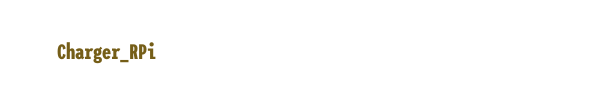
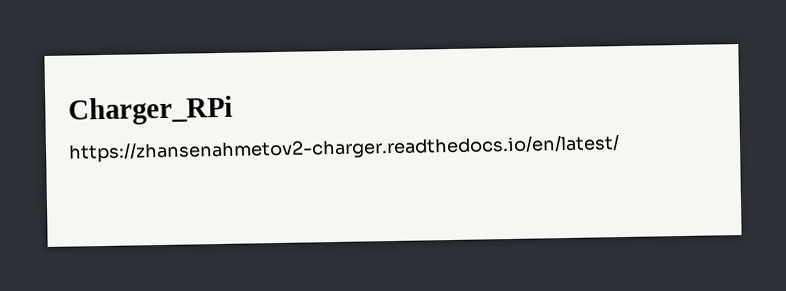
+ https://zhansenahmetov2-charger.readthedocs.io/en/latest/

